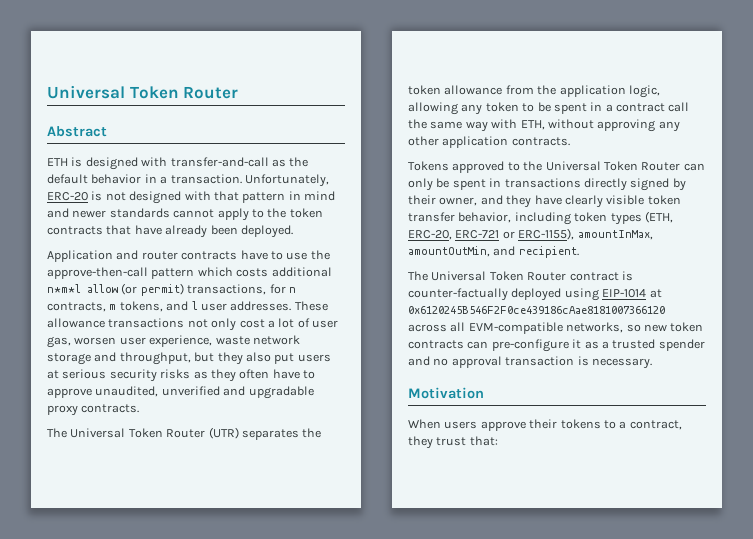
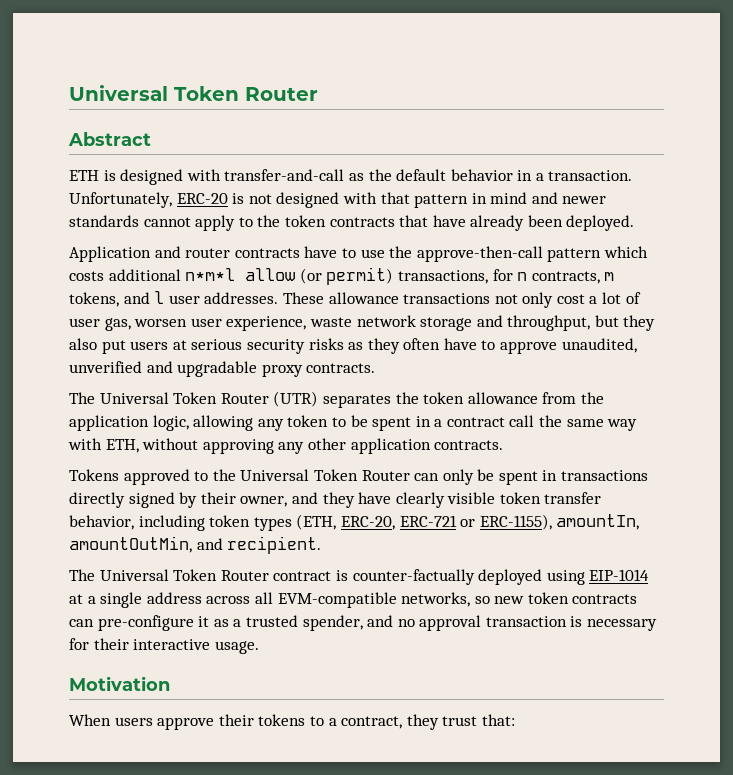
- Tokens approved to the Universal Token Router can only be spent in transactions directly signed by their owner, and they have clearly visible token transfer behavior, including token types (ETH, ERC-20, ERC-721 or ERC-1155), amountInMax, amountOutMin, and recipient.
+ Tokens approved to the Universal Token Router can only be spent in transactions directly signed by their owner, and they have clearly visible token transfer behavior, including token types (ETH, ERC-20, ERC-721 or ERC-1155), amountIn, amountOutMin, and recipient.
- The Universal Token Router contract is counter-factually deployed using EIP-1014 at 0x6120245B546F2F0ce439186cAae8181007366120 across all EVM-compatible networks, so new token contracts can pre-configure it as a trusted spender and no approval transaction is necessary.
+ The Universal Token Router contract is counter-factually deployed using EIP-1014 at a single address across all EVM-compatible networks, so new token contracts can pre-configure it as a trusted spender, and no approval transaction is necessary for their interactive usage.

